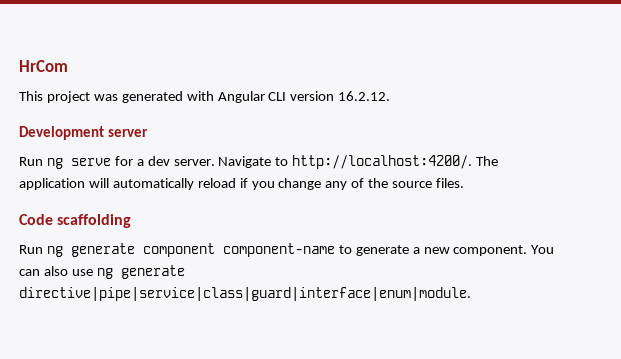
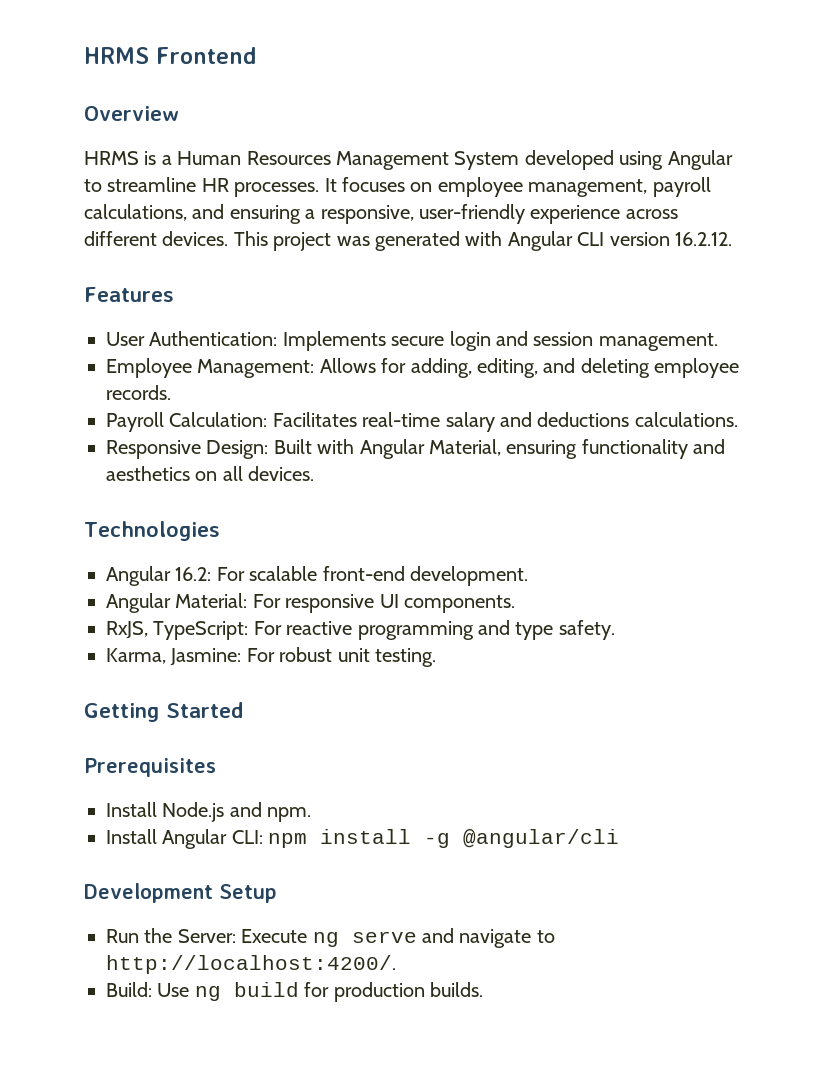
- HrCom
- This project was generated with Angular CLI version 16.2.12.
+ HRMS Frontend
+ Overview
+ HRMS is a Human Resources Management System developed using Angular to streamline HR processes. It focuses on employee management, payroll calculations, and ensuring a responsive, user-friendly experience across different devices. This project was generated with Angular CLI version 16.2.12.
+ Features
+ User Authentication: Implements secure login and session management.
+ Employee Management: Allows for adding, editing, and deleting employee records.
+ Payroll Calculation: Facilitates real-time salary and deductions calculations.
+ Responsive Design: Built with Angular Material, ensuring functionality and aesthetics on all devices.
+ Technologies
+ Angular 16.2: For scalable front-end development.
+ Angular Material: For responsive UI components.
+ RxJS, TypeScript: For reactive programming and type safety.
+ Karma, Jasmine: For robust unit testing.
+ Getting Started
+ Prerequisites
+ Install Node.js and npm.
+ Install Angular CLI: npm install -g @angular/cli
- Development server
- Run ng serve for a dev server. Navigate to http://localhost:4200/. The application will automatically reload if you change any of the source files.
- Code scaffolding
- Run ng generate component component-name to generate a new component. You can also use ng generate directive|pipe|service|class|guard|interface|enum|module.
+ Development Setup
+ Run the Server: Execute ng serve and navigate to http://localhost:4200/.
+ Build: Use ng build for production builds.

